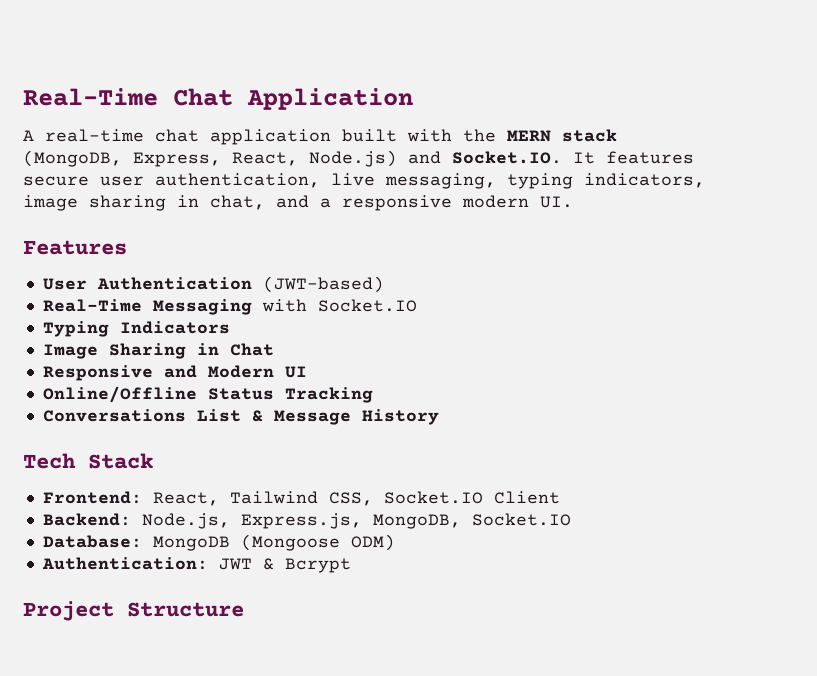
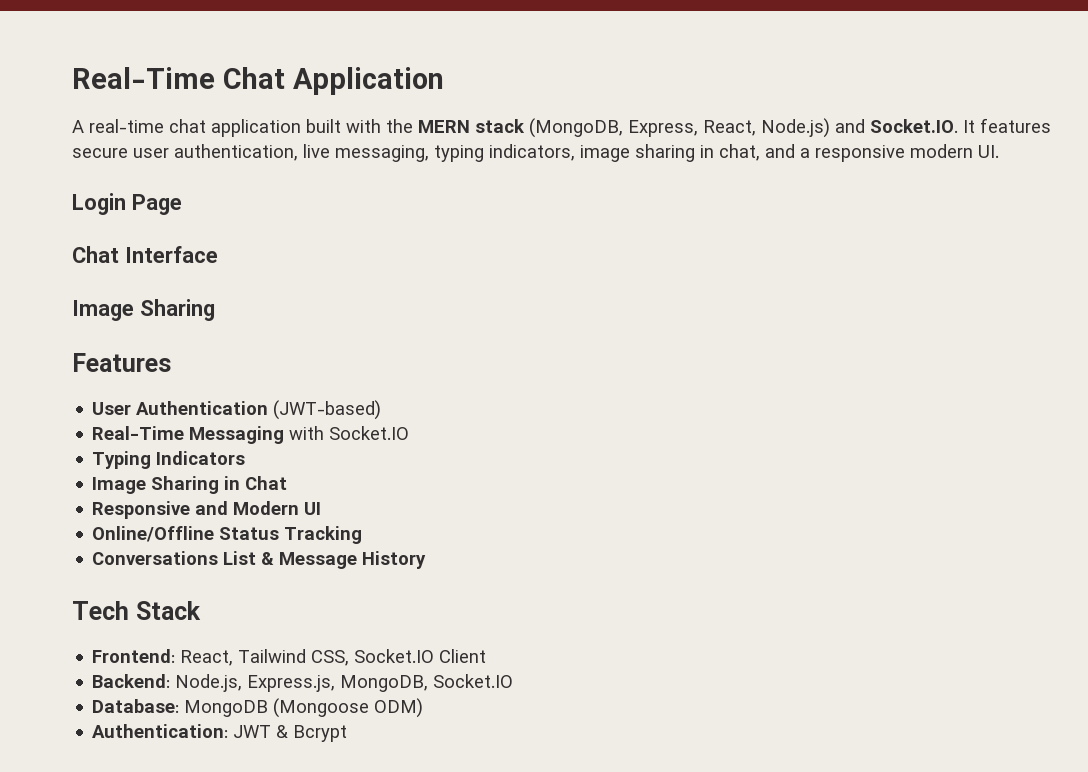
+ Login Page
+ Chat Interface
+ Image Sharing
- Project Structure

